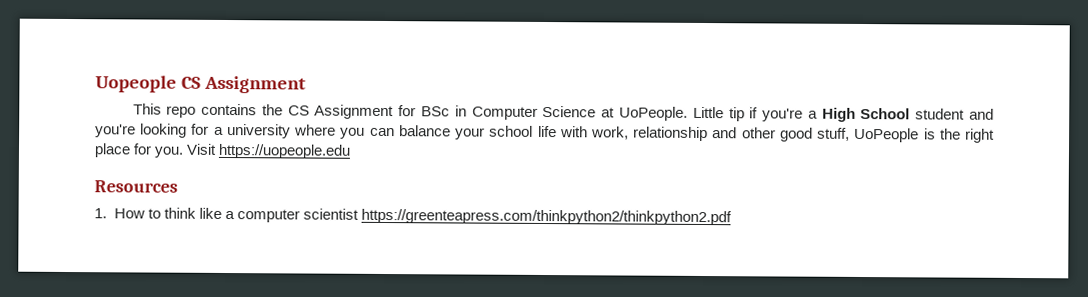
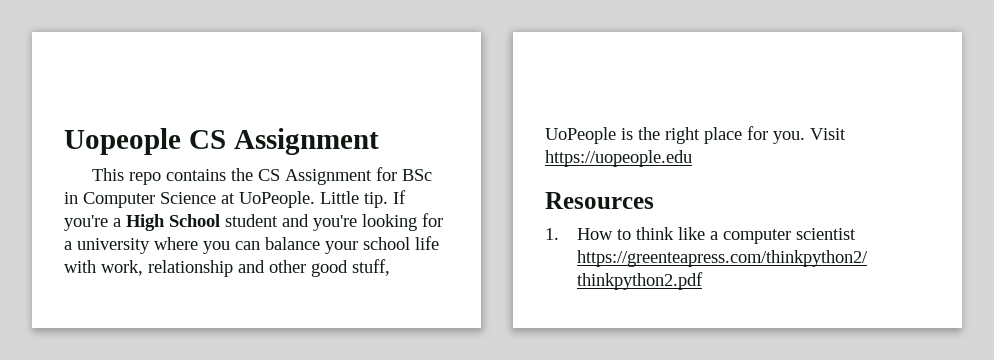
- Little tip if you're a High School student and you're looking for a university where you can balance your school life with work, relationship and other good stuff, UoPeople is the right place for you.
+ Little tip. If you're a High School student and you're looking for a university where you can balance your school life with work, relationship and other good stuff, UoPeople is the right place for you.

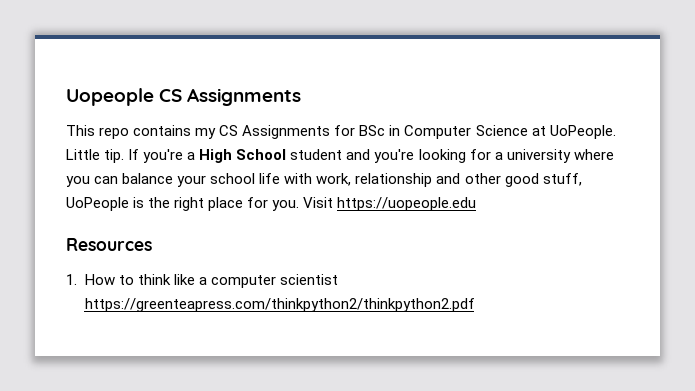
- Uopeople CS Assignment
+ Uopeople CS Assignments
- This repo contains the CS Assignment for BSc in Computer Science at UoPeople.
+ This repo contains my CS Assignments for BSc in Computer Science at UoPeople.

